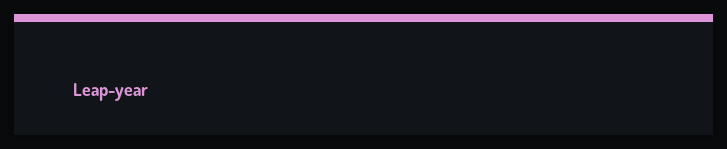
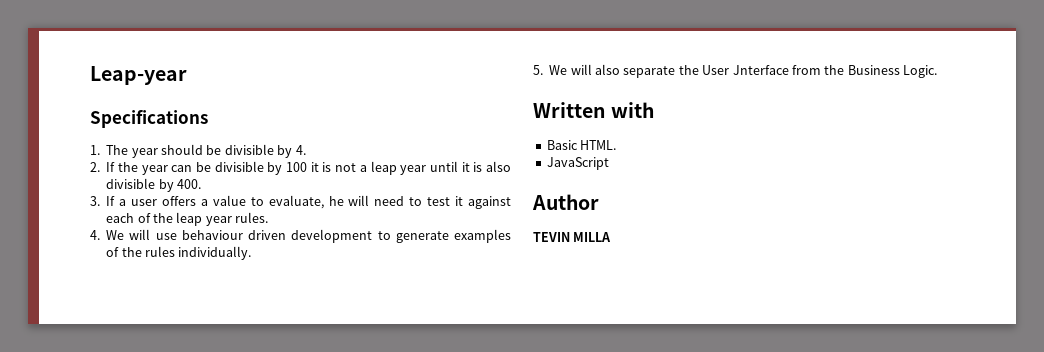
+ Specifications
+ 1. The year should be divisible by 4.
+ 2. If the year can be divisible by 100 it is not a leap year until it is also divisible by 400.
+ 3. If a user offers a value to evaluate, he will need to test it against each of the leap year rules.
+ 4. We will use behaviour driven development to generate examples of the rules individually.
+ 5. We will also separate the User Jnterface from the Business Logic.
+ Written with
+ Basic HTML.
+ JavaScript
+ Author
+ TEVIN MILLA

